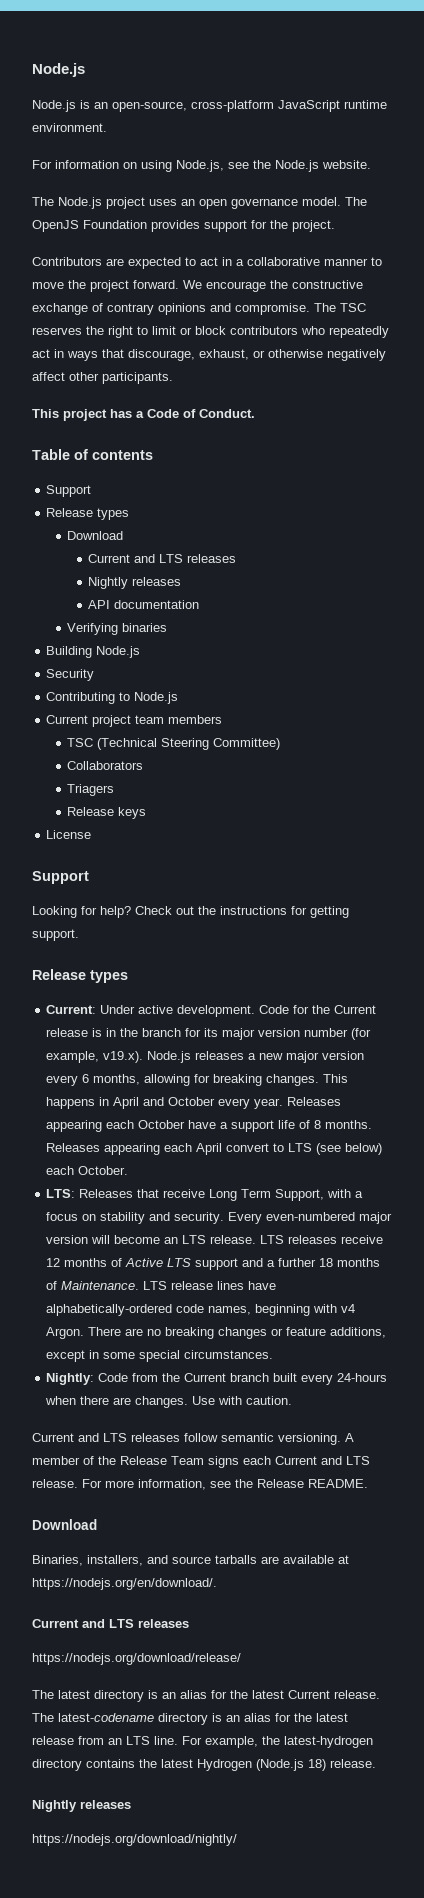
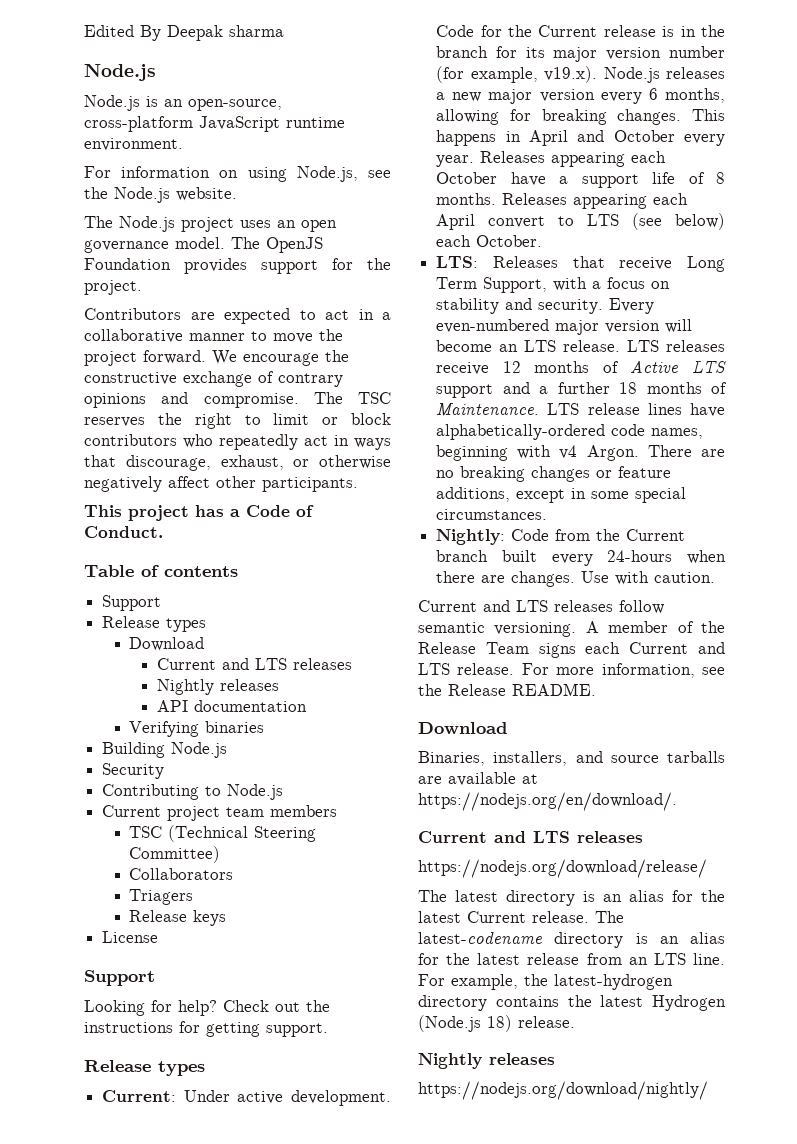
+ Edited By Deepak sharma

